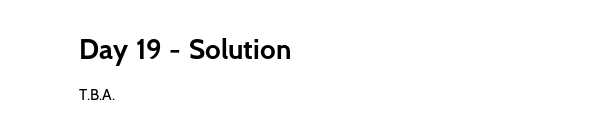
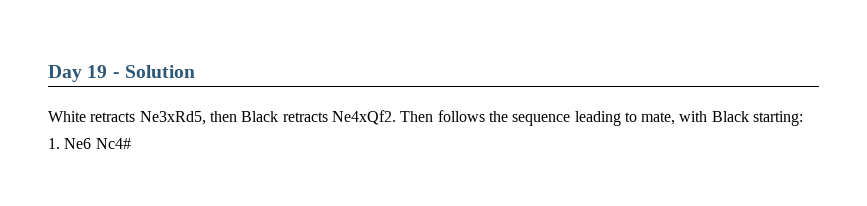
- T.B.A.
+ White retracts Ne3xRd5, then Black retracts Ne4xQf2. Then follows the sequence leading to mate, with Black starting: 1. Ne6 Nc4#

